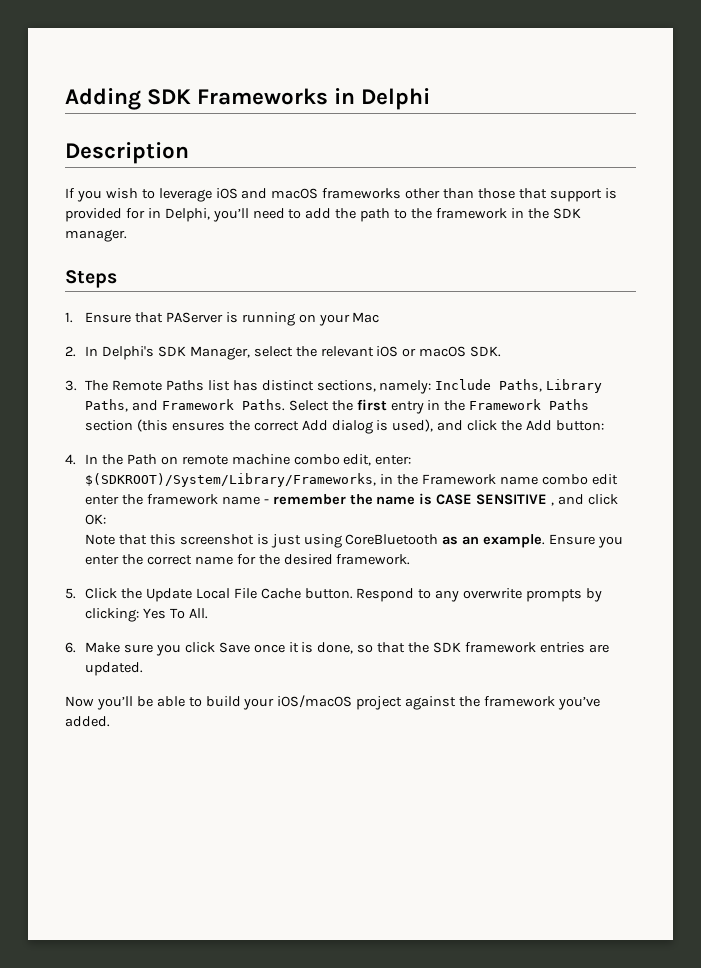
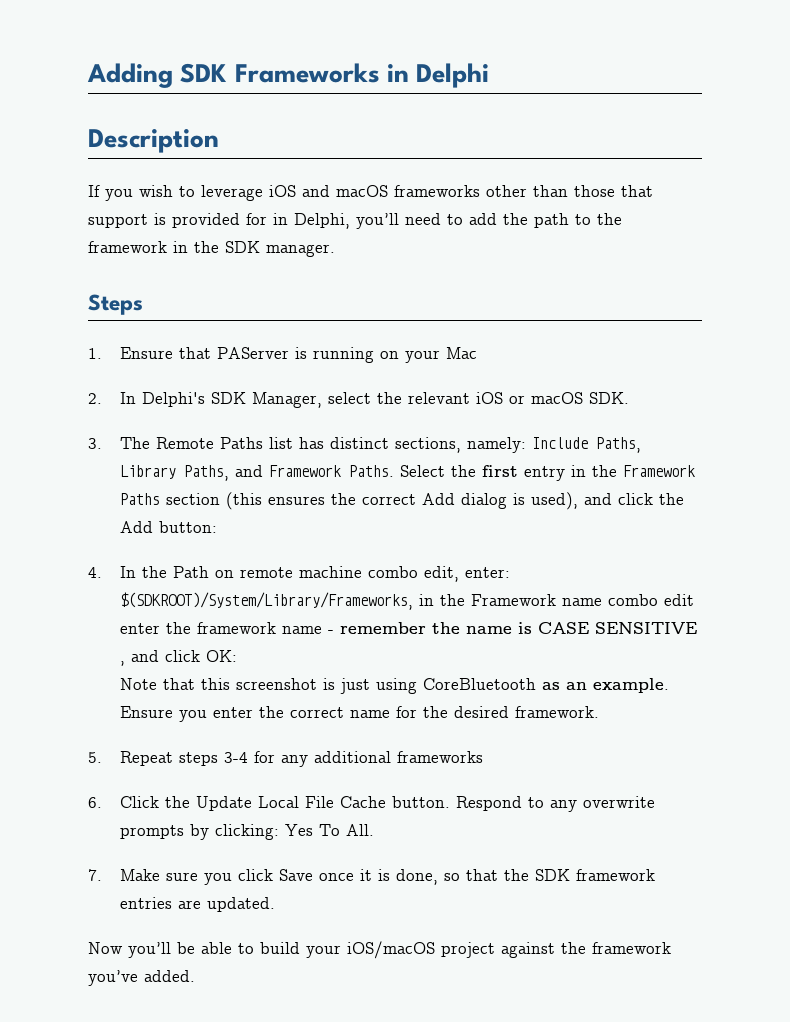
- 5. Click the Update Local File Cache button.
+ 5. Repeat steps 3-4 for any additional frameworks
+ 6. Click the Update Local File Cache button.
- 6. Make sure you click Save once it is done, so that the SDK framework entries are updated.
+ 7. Make sure you click Save once it is done, so that the SDK framework entries are updated.

